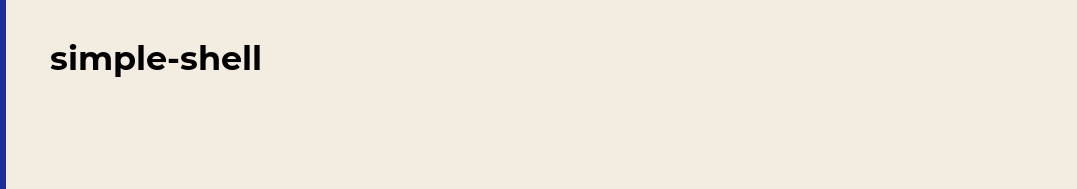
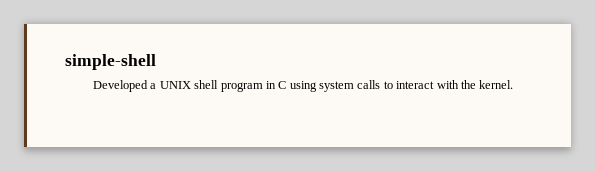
+ Developed a UNIX shell program in C using system calls to interact with the kernel.

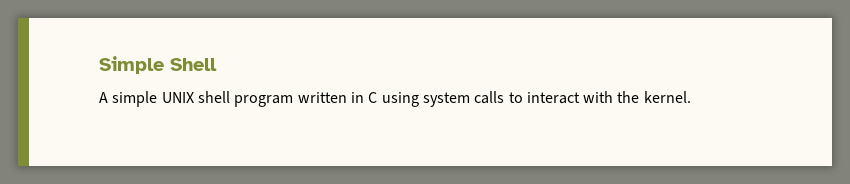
- simple-shell
- Developed a UNIX shell program in C using system calls to interact with the kernel.
+ Simple Shell
+ A simple UNIX shell program written in C using system calls to interact with the kernel.

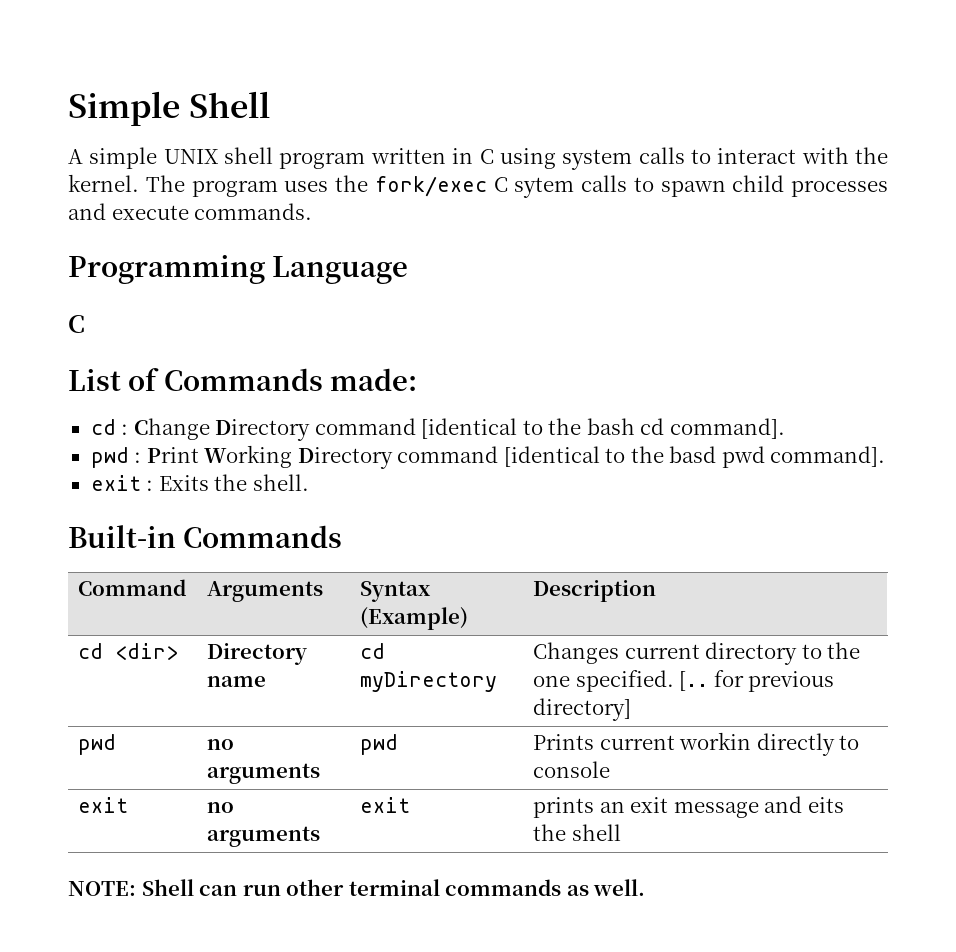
+ The program uses the fork/exec C sytem calls to spawn child processes and execute commands.
+ Programming Language
+ C
+ List of Commands made:
+ cd : Change Directory command [identical to the bash cd command].
+ pwd : Print Working Directory command [identical to the basd pwd command].
+ exit : Exits the shell.
+ Built-in Commands
+ Command | Arguments | Syntax (Example) | Description
+ cd <dir> | Directory name | cd myDirectory | Changes current directory to the one specified. [.. for previous directory]
+ pwd | no arguments | pwd | Prints current workin directly to console
+ exit | no arguments | exit | prints an exit message and eits the shell
+ NOTE: Shell can run other terminal commands as well.

